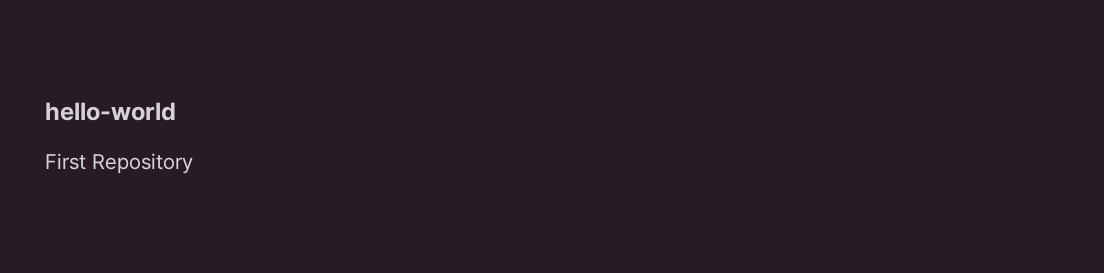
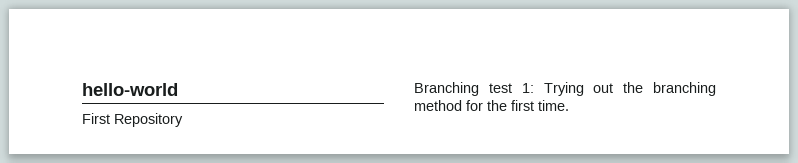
+ Branching test 1: Trying out the branching method for the first time.

